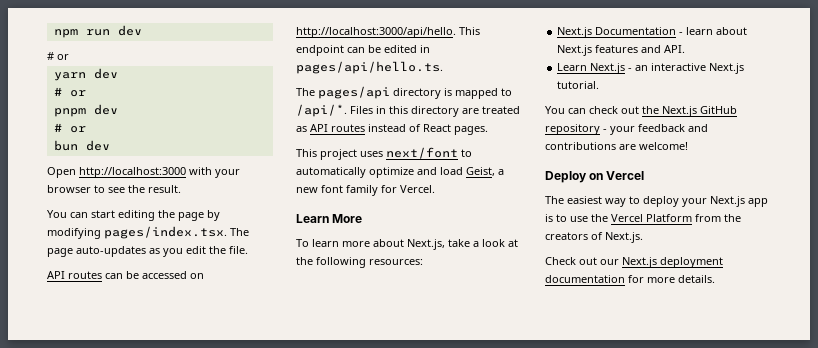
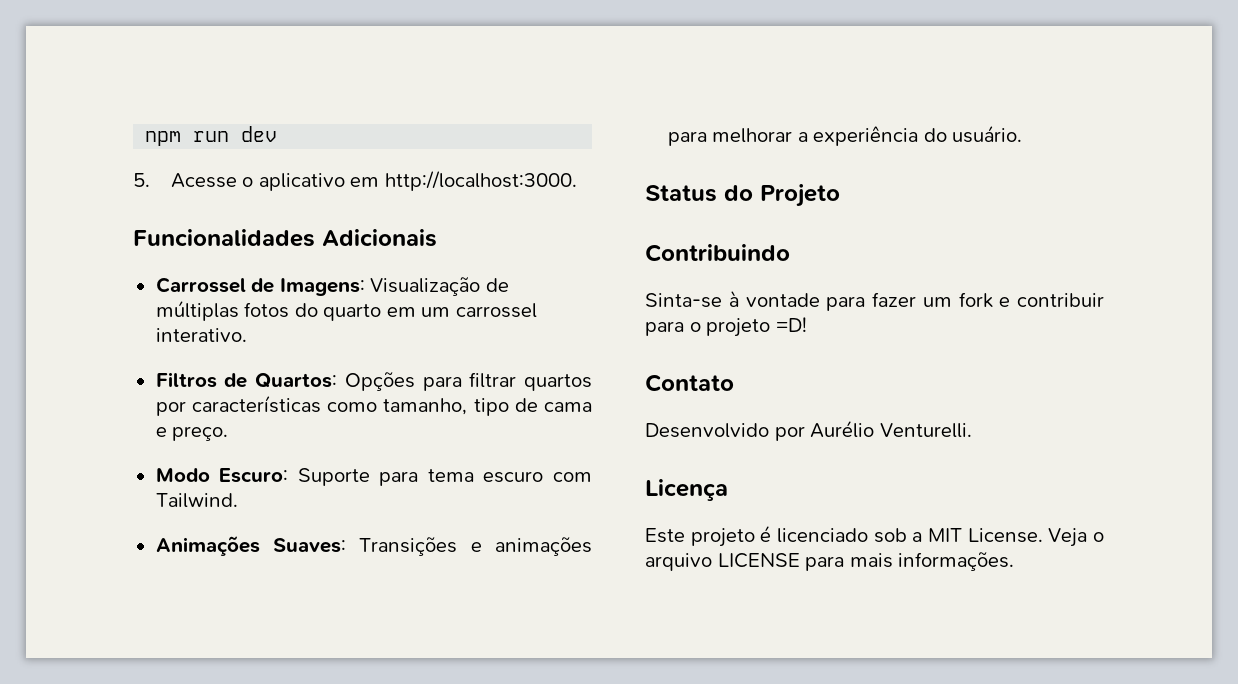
  npm run dev
- # or
- yarn dev
- # or
- pnpm dev
- # or
- bun dev
- Open http://localhost:3000 with your browser to see the result.
- You can start editing the page by modifying pages/index.tsx. The page auto-updates as you edit the file.
- API routes can be accessed on http://localhost:3000/api/hello. This endpoint can be edited in pages/api/hello.ts.
- The pages/api directory is mapped to /api/*. Files in this directory are treated as API routes instead of React pages.
- This project uses next/font to automatically optimize and load Geist, a new font family for Vercel.
- Learn More
- To learn more about Next.js, take a look at the following resources:
- Next.js Documentation - learn about Next.js features and API.
- Learn Next.js - an interactive Next.js tutorial.
- You can check out the Next.js GitHub repository - your feedback and contributions are welcome!
- Deploy on Vercel
- The easiest way to deploy your Next.js app is to use the Vercel Platform from the creators of Next.js.
- Check out our Next.js deployment documentation for more details.
+ 5. Acesse o aplicativo em http://localhost:3000.
+ Funcionalidades Adicionais
+ Carrossel de Imagens: Visualização de múltiplas fotos do quarto em um carrossel interativo.
+ Filtros de Quartos: Opções para filtrar quartos por características como tamanho, tipo de cama e preço.
+ Modo Escuro: Suporte para tema escuro com Tailwind.
+ Animações Suaves: Transições e animações para melhorar a experiência do usuário.
+ Status do Projeto
+ Contribuindo
+ Sinta-se à vontade para fazer um fork e contribuir para o projeto =D!
+ Contato
+ Desenvolvido por Aurélio Venturelli.
+ Licença
+ Este projeto é licenciado sob a MIT License. Veja o arquivo LICENSE para mais informações.

